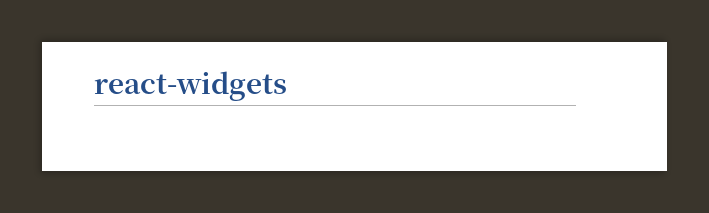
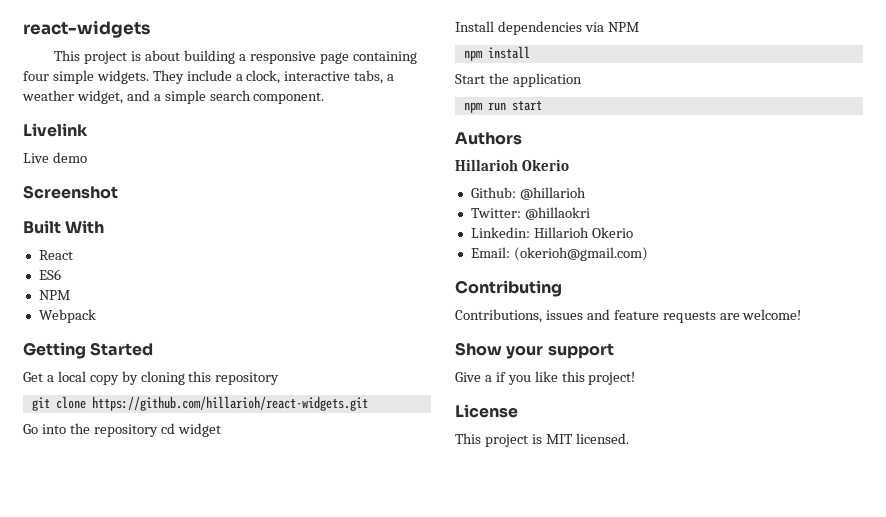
+ This project is about building a responsive page containing four simple widgets. They include a clock, interactive tabs, a weather widget, and a simple search component.
+ Livelink
+ Live demo
+ Screenshot
+ Built With
+ React
+ ES6
+ NPM
+ Webpack
+ Getting Started
+ Get a local copy by cloning this repository
+ git clone https://github.com/hillarioh/react-widgets.git
+ Go into the repository cd widget
+ Install dependencies vía NPM
+ npm install
+ Start the application
+ npm run start
+ Authors
+ Hillarioh Okerio
+ Github: @hillarioh
+ Twitter: @hillaokri
+ Linkedin: Hillarioh Okerio
+ Email: (okerioh@gmail.com)
+ Contributing
+ Contributions, issues and feature requests are welcome!
+ Show your support
+ Give a if you like this project!
+ License
+ This project is MIT licensed.

